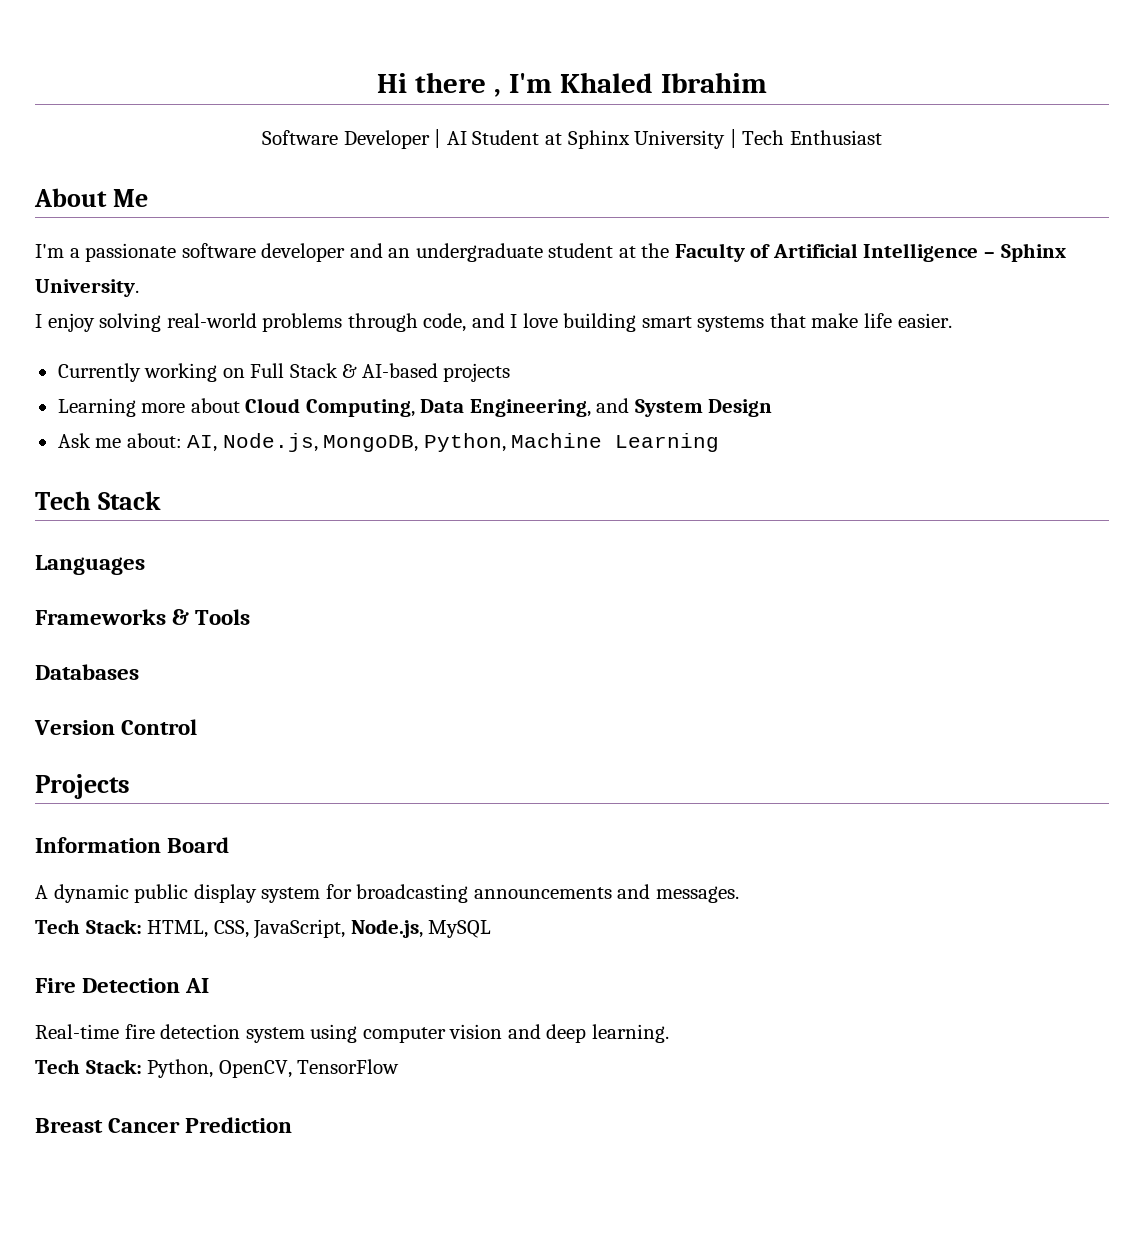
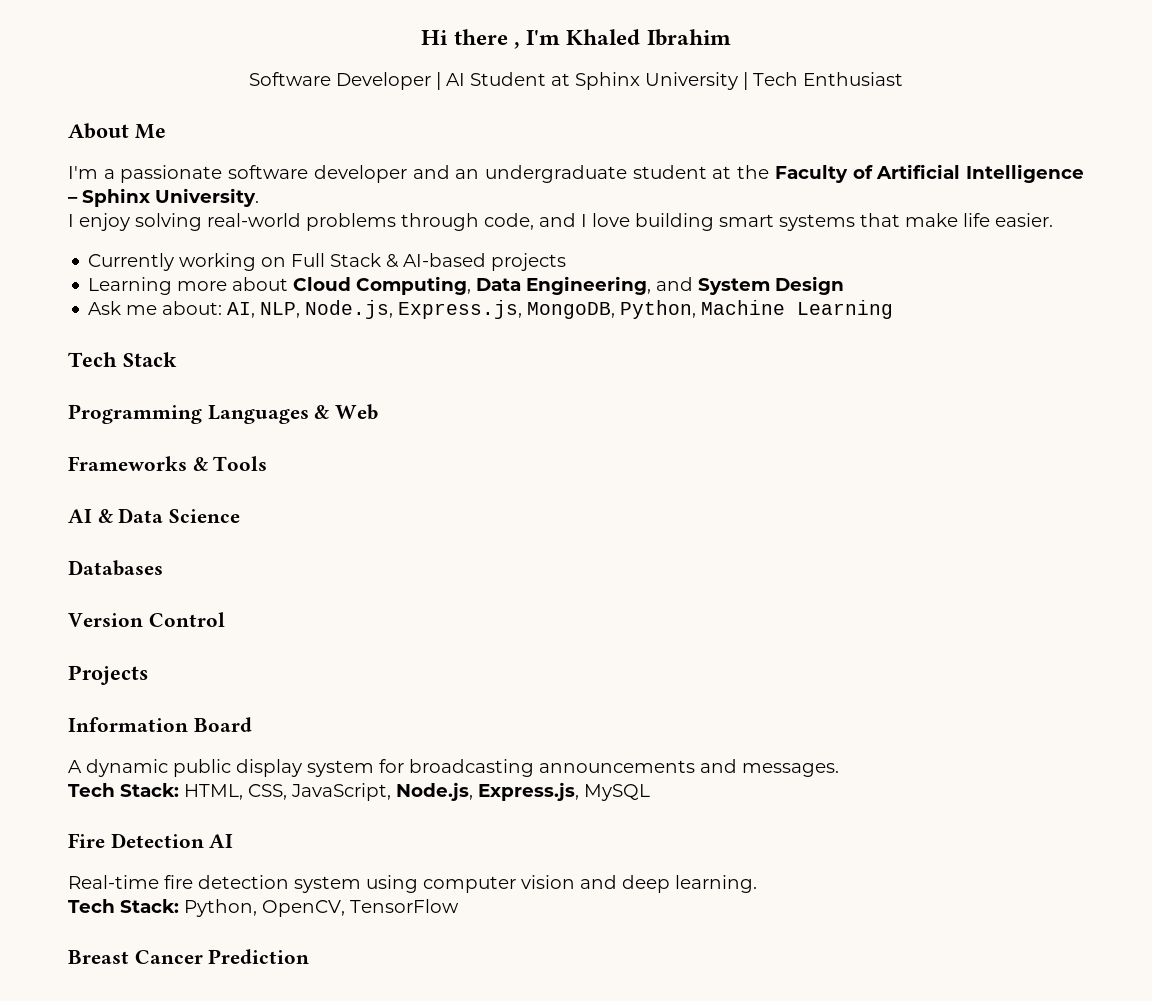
- Ask me about: AI, Node.js, MongoDB, Python, Machine Learning
+ Ask me about: AI, NLP, Node.js, Express.js, MongoDB, Python, Machine Learning
- Languages
+ Programming Languages & Web
+ AI & Data Science
- Tech Stack: HTML, CSS, JavaScript, Node.js, MySQL
+ Tech Stack: HTML, CSS, JavaScript, Node.js, Express.js, MySQL

